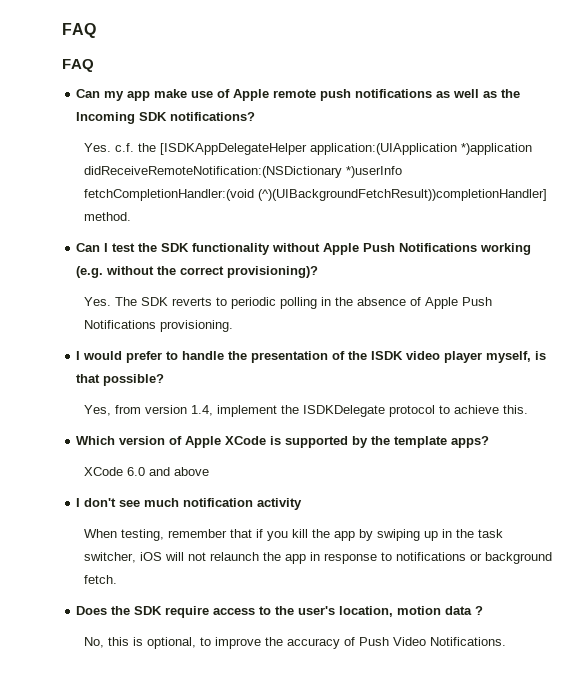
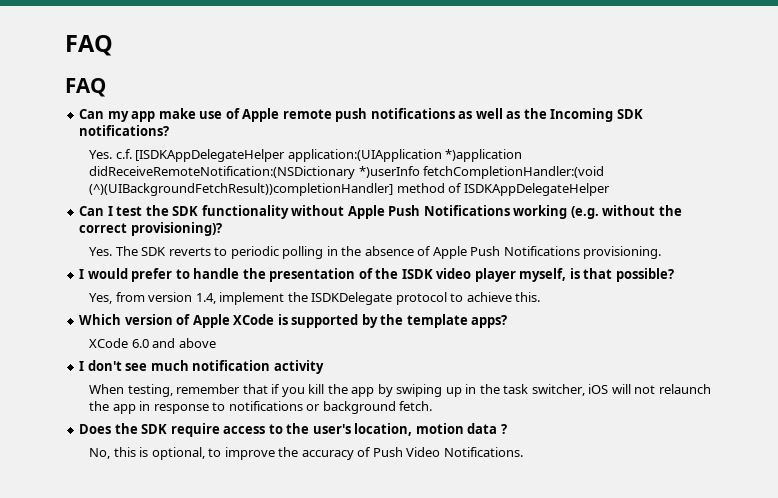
- Yes. c.f. the [ISDKAppDelegateHelper application:(UIApplication *)application didReceiveRemoteNotification:(NSDictionary *)userInfo fetchCompletionHandler:(void (^)(UIBackgroundFetchResult))completionHandler] method.
+ Yes. c.f. [ISDKAppDelegateHelper application:(UIApplication *)application didReceiveRemoteNotification:(NSDictionary *)userInfo fetchCompletionHandler:(void (^)(UIBackgroundFetchResult))completionHandler] method of ISDKAppDelegateHelper

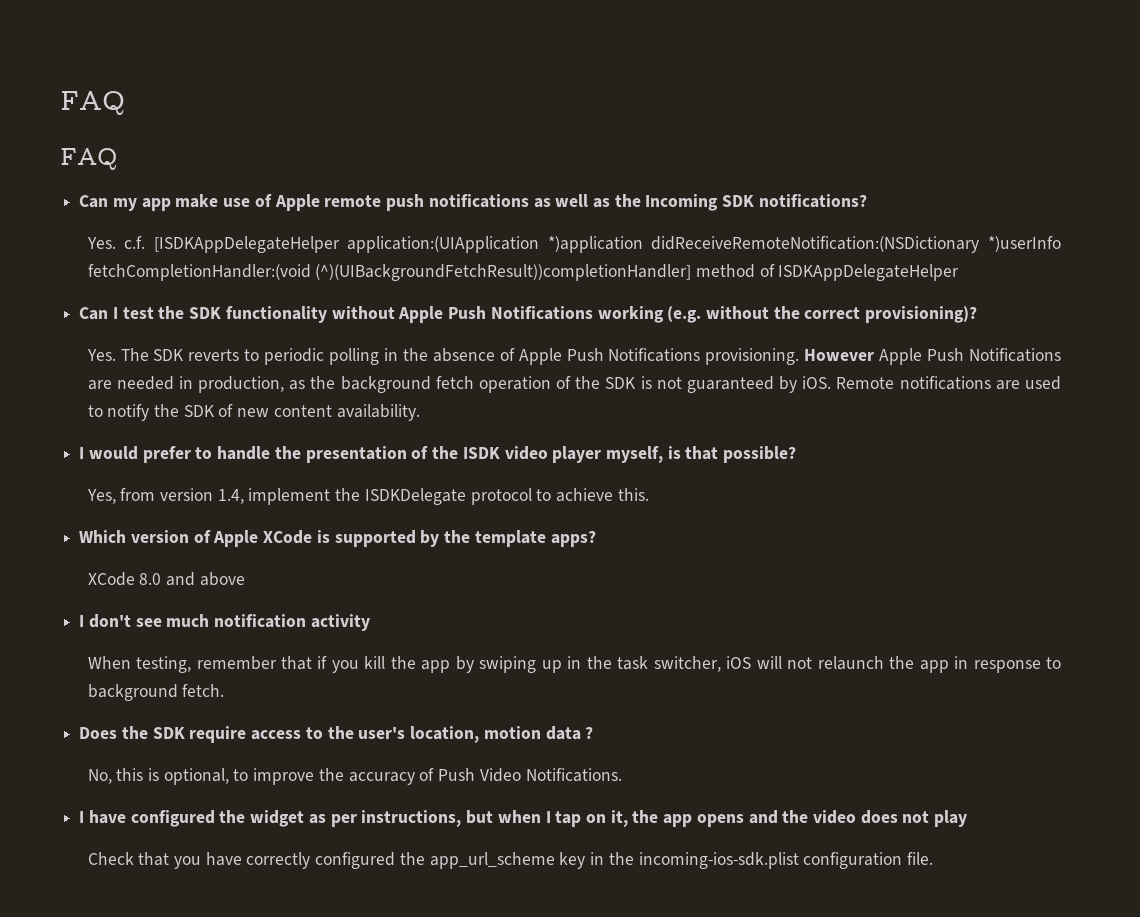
+ However Apple Push Notifications are needed in production, as the background fetch operation of the SDK is not guaranteed by iOS. Remote notifications are used to notify the SDK of new content availability.
- XCode 6.0 and above
+ XCode 8.0 and above
- When testing, remember that if you kill the app by swiping up in the task switcher, iOS will not relaunch the app in response to notifications or background fetch.
+ When testing, remember that if you kill the app by swiping up in the task switcher, iOS will not relaunch the app in response to background fetch.
+ I have configured the widget as per instructions, but when I tap on it, the app opens and the video does not play
+ Check that you have correctly configured the app_url_scheme key in the incoming-ios-sdk.plist configuration file.

